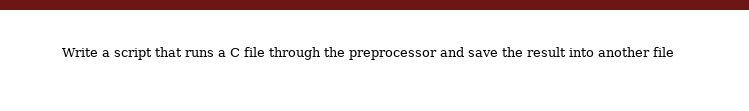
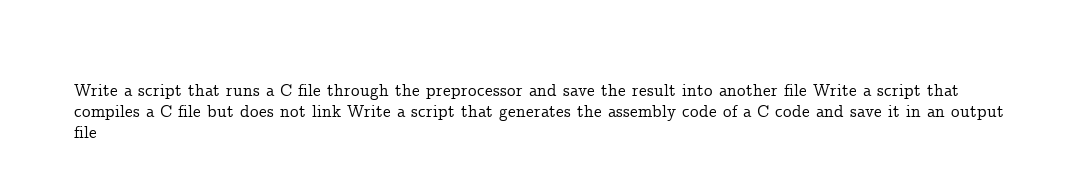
- Write a script that runs a C file through the preprocessor and save the result into another file
+ Write a script that runs a C file through the preprocessor and save the result into another file Write a script that compiles a C file but does not link Write a script that generates the assembly code of a C code and save it in an output file

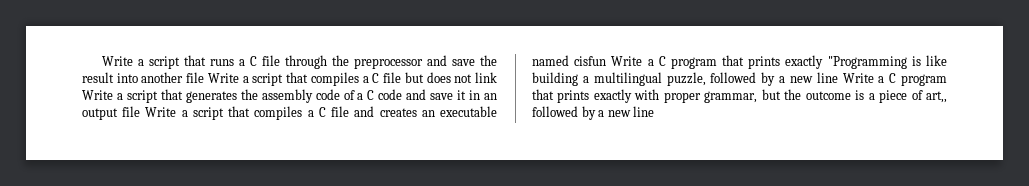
- Write a script that runs a C file through the preprocessor and save the result into another file Write a script that compiles a C file but does not link Write a script that generates the assembly code of a C code and save it in an output file
+ Write a script that runs a C file through the preprocessor and save the result into another file Write a script that compiles a C file but does not link Write a script that generates the assembly code of a C code and save it in an output file Write a script that compiles a C file and creates an executable named cisfun Write a C program that prints exactly "Programming is like building a multilingual puzzle, followed by a new line Write a C program that prints exactly with proper grammar, but the outcome is a piece of art,, followed by a new line

